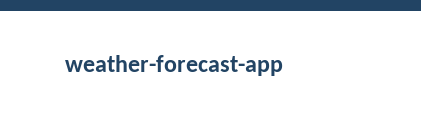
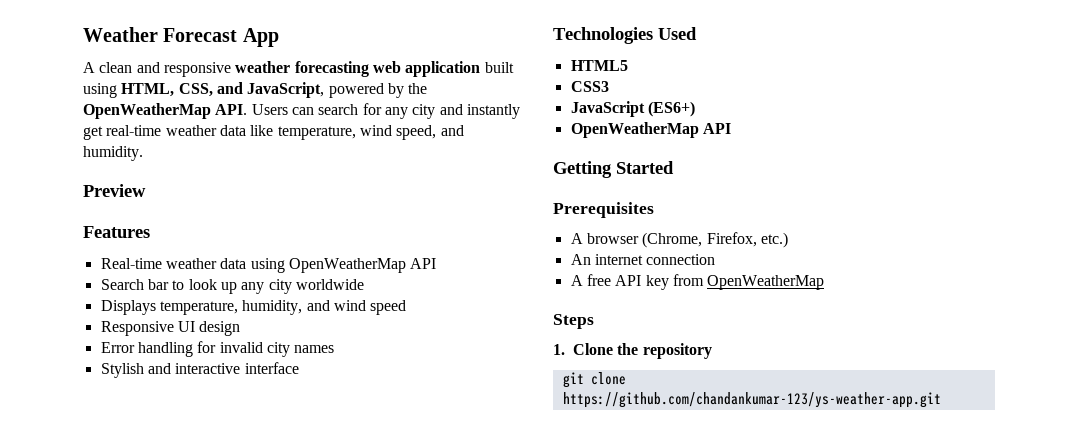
- weather-forecast-app
+ Weather Forecast App
+ A clean and responsive weather forecasting web application built using HTML, CSS, and JavaScript, powered by the OpenWeatherMap API. Users can search for any city and instantly get real-time weather data like temperature, wind speed, and humidity.
+ Preview
+ Features
+ Real-time weather data using OpenWeatherMap API
+ Search bar to look up any city worldwide
+ Displays temperature, humidity, and wind speed
+ Responsive UI design
+ Error handling for invalid city names
+ Stylish and interactive interface
+ Technologies Used
+ HTML5
+ CSS3
+ JavaScript (ES6+)
+ OpenWeatherMap API
+ Getting Started
+ Prerequisites
+ A browser (Chrome, Firefox, etc.)
+ An internet connection
+ A free API key from OpenWeatherMap
+ Steps
+ 1. Clone the repository
+ git clone https://github.com/chandankumar-123/ys-weather-app.git

